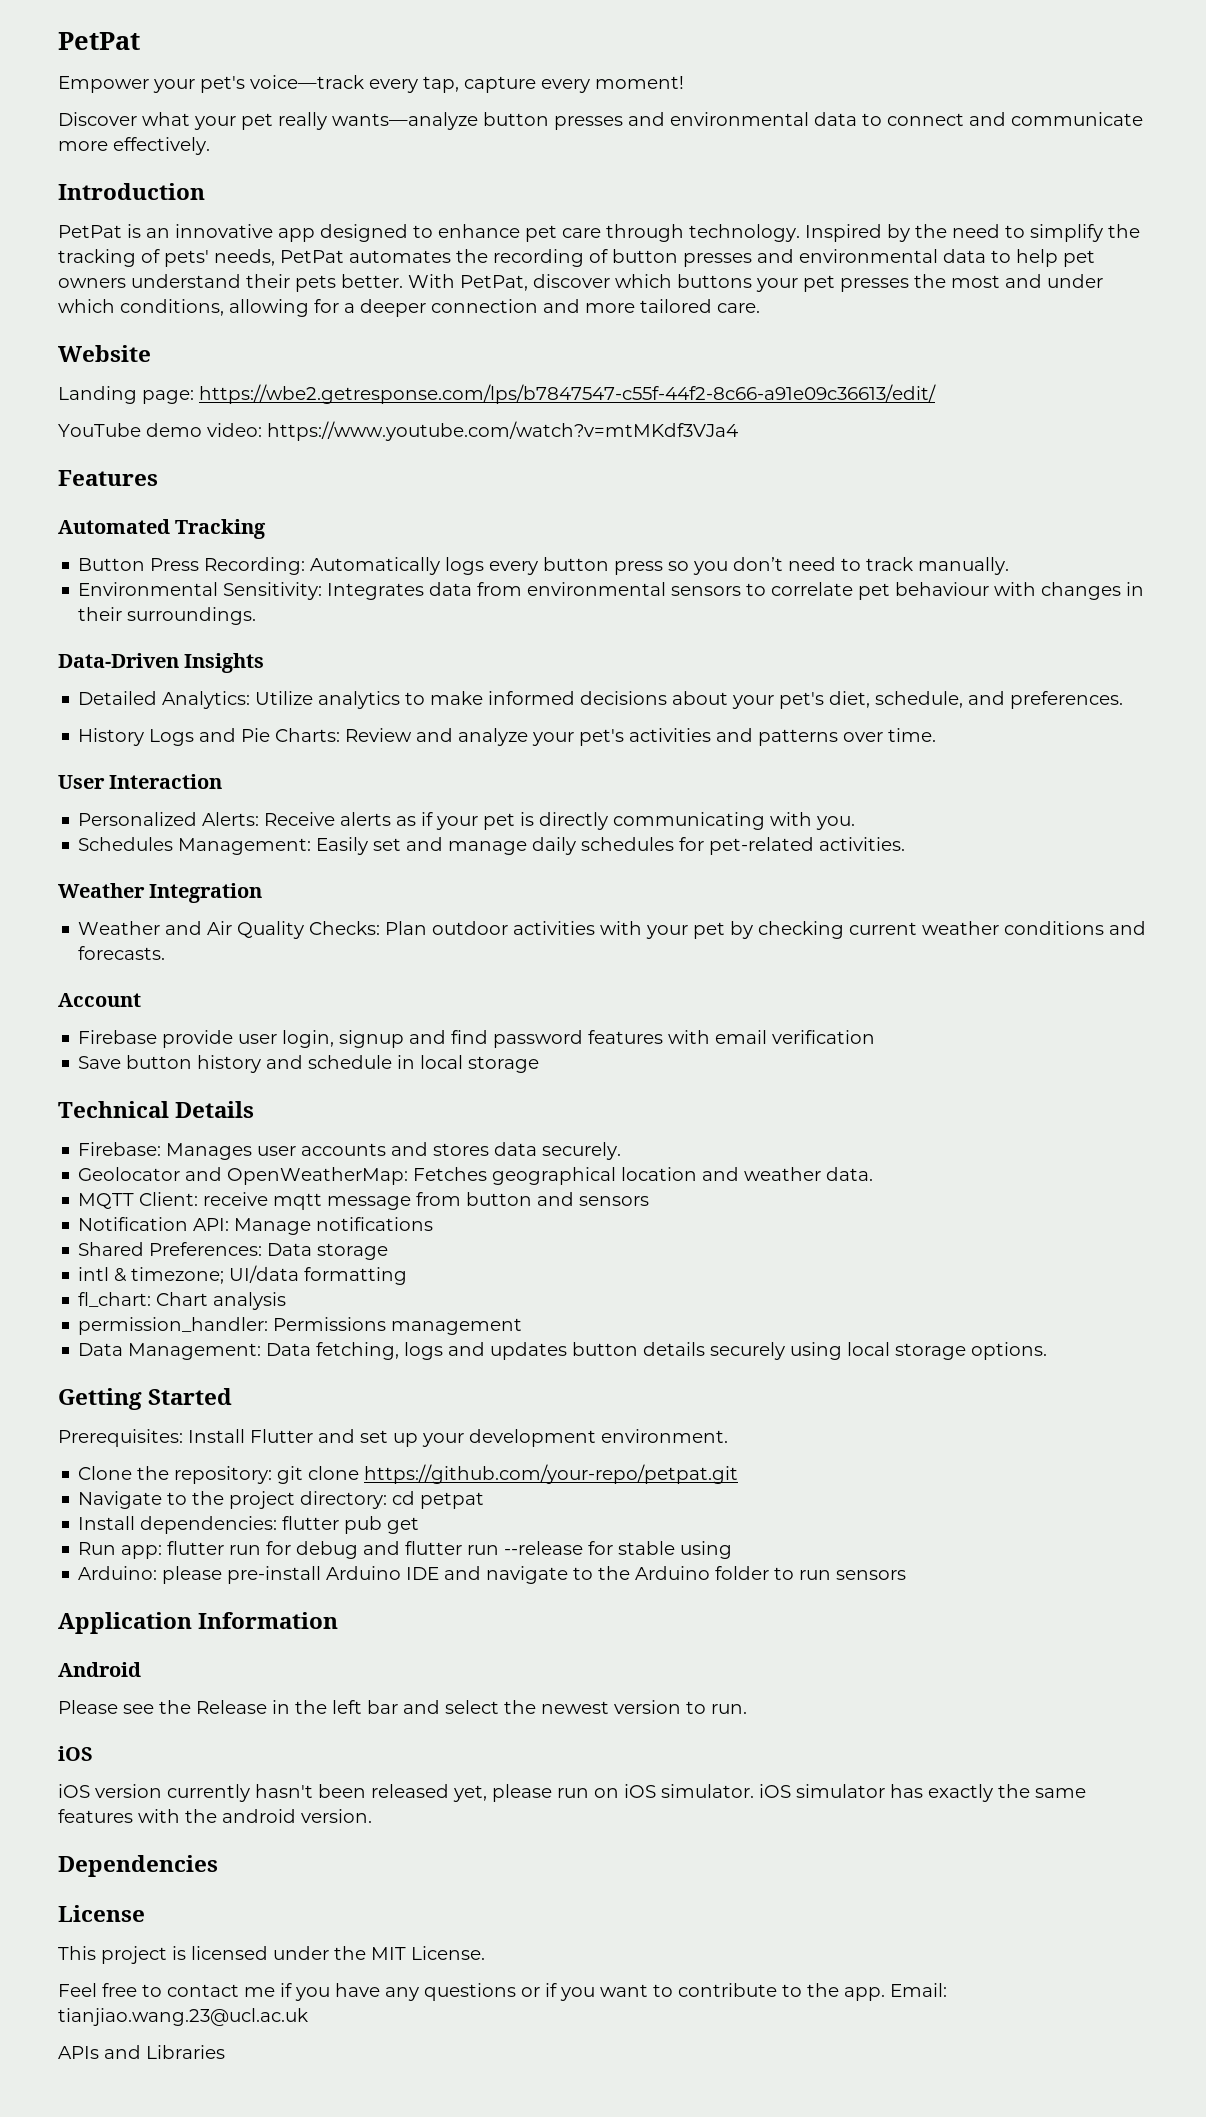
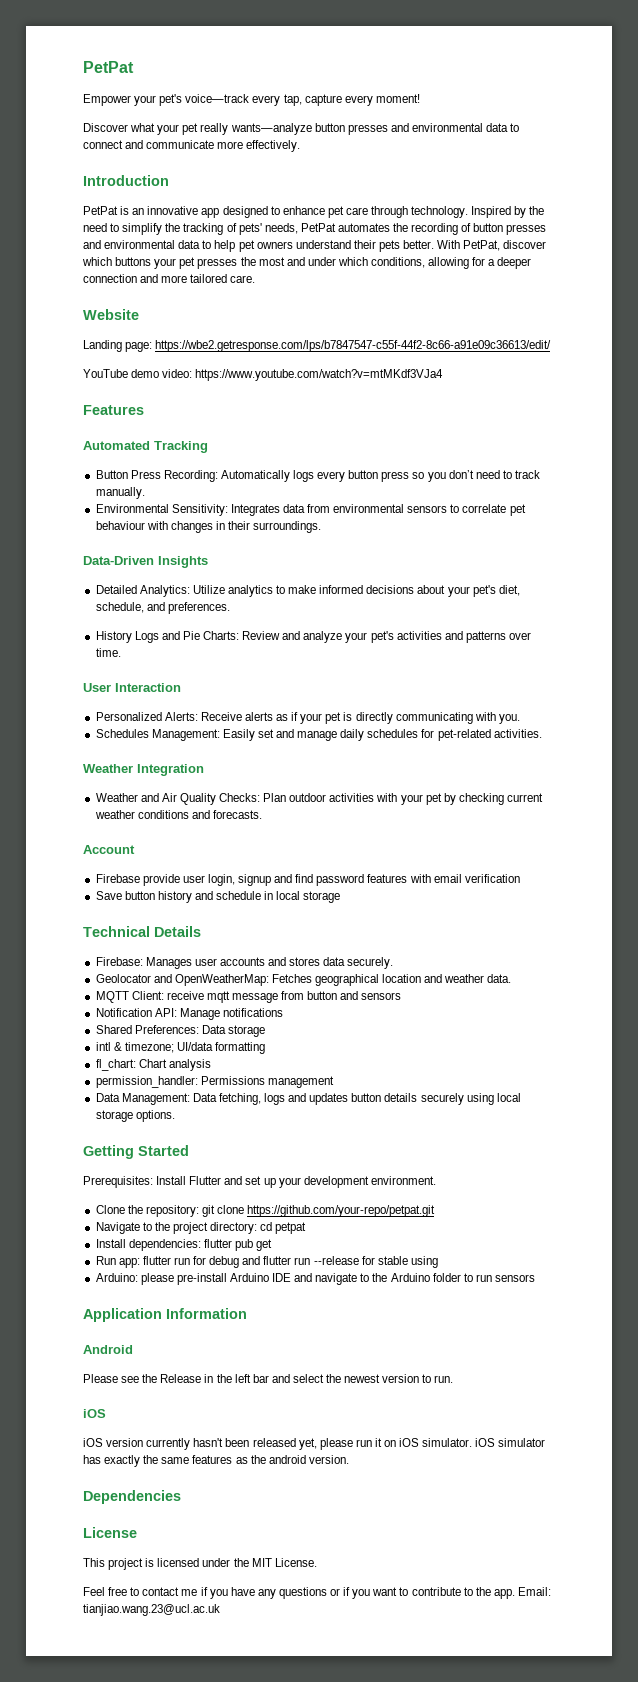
- iOS version currently hasn't been released yet, please run on iOS simulator. iOS simulator has exactly the same features with the android version.
+ iOS version currently hasn't been released yet, please run it on iOS simulator. iOS simulator has exactly the same features as the android version.
- APIs and Libraries

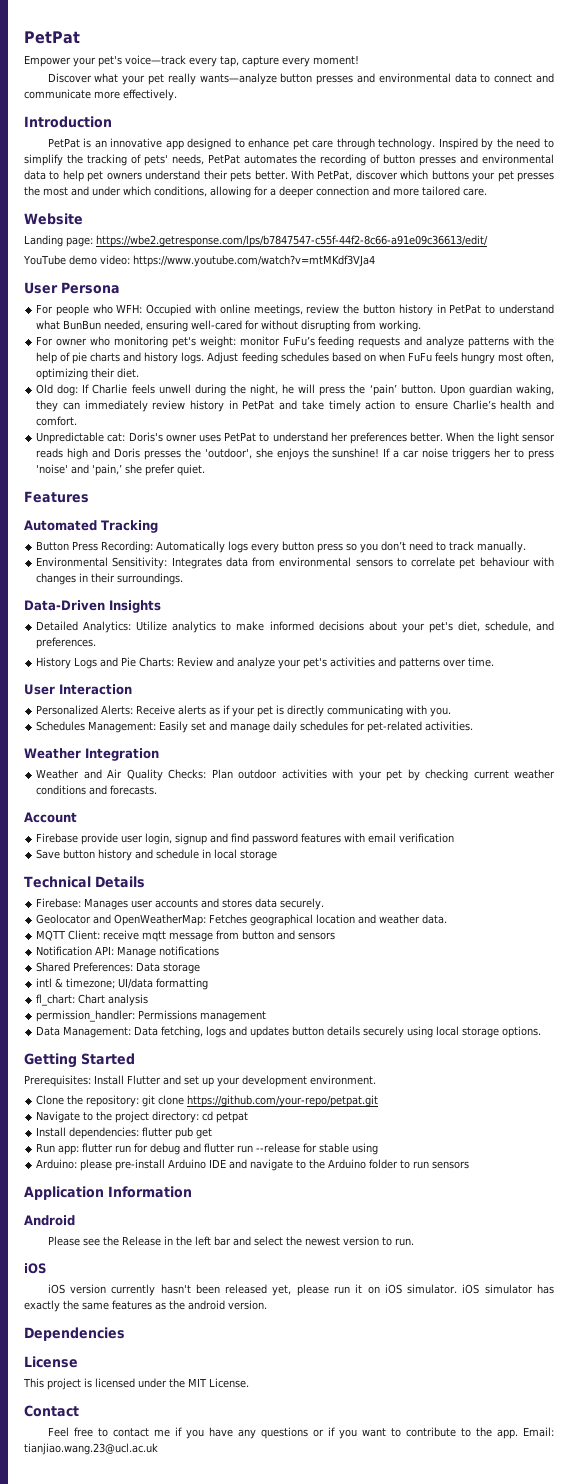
+ User Persona
+ For people who WFH: Occupied with online meetings, review the button history in PetPat to understand what BunBun needed, ensuring well-cared for without disrupting from working.
+ For owner who monitoring pet's weight: monitor FuFu’s feeding requests and analyze patterns with the help of pie charts and history logs. Adjust feeding schedules based on when FuFu feels hungry most often, optimizing their diet.
+ Old dog: If Charlie feels unwell during the night, he will press the ‘pain’ button. Upon guardian waking, they can immediately review history in PetPat and take timely action to ensure Charlie’s health and comfort.
+ Unpredictable cat: Doris's owner uses PetPat to understand her preferences better. When the light sensor reads high and Doris presses the 'outdoor', she enjoys the sunshine! If a car noise triggers her to press 'noise' and 'pain,’ she prefer quiet.
+ Contact

